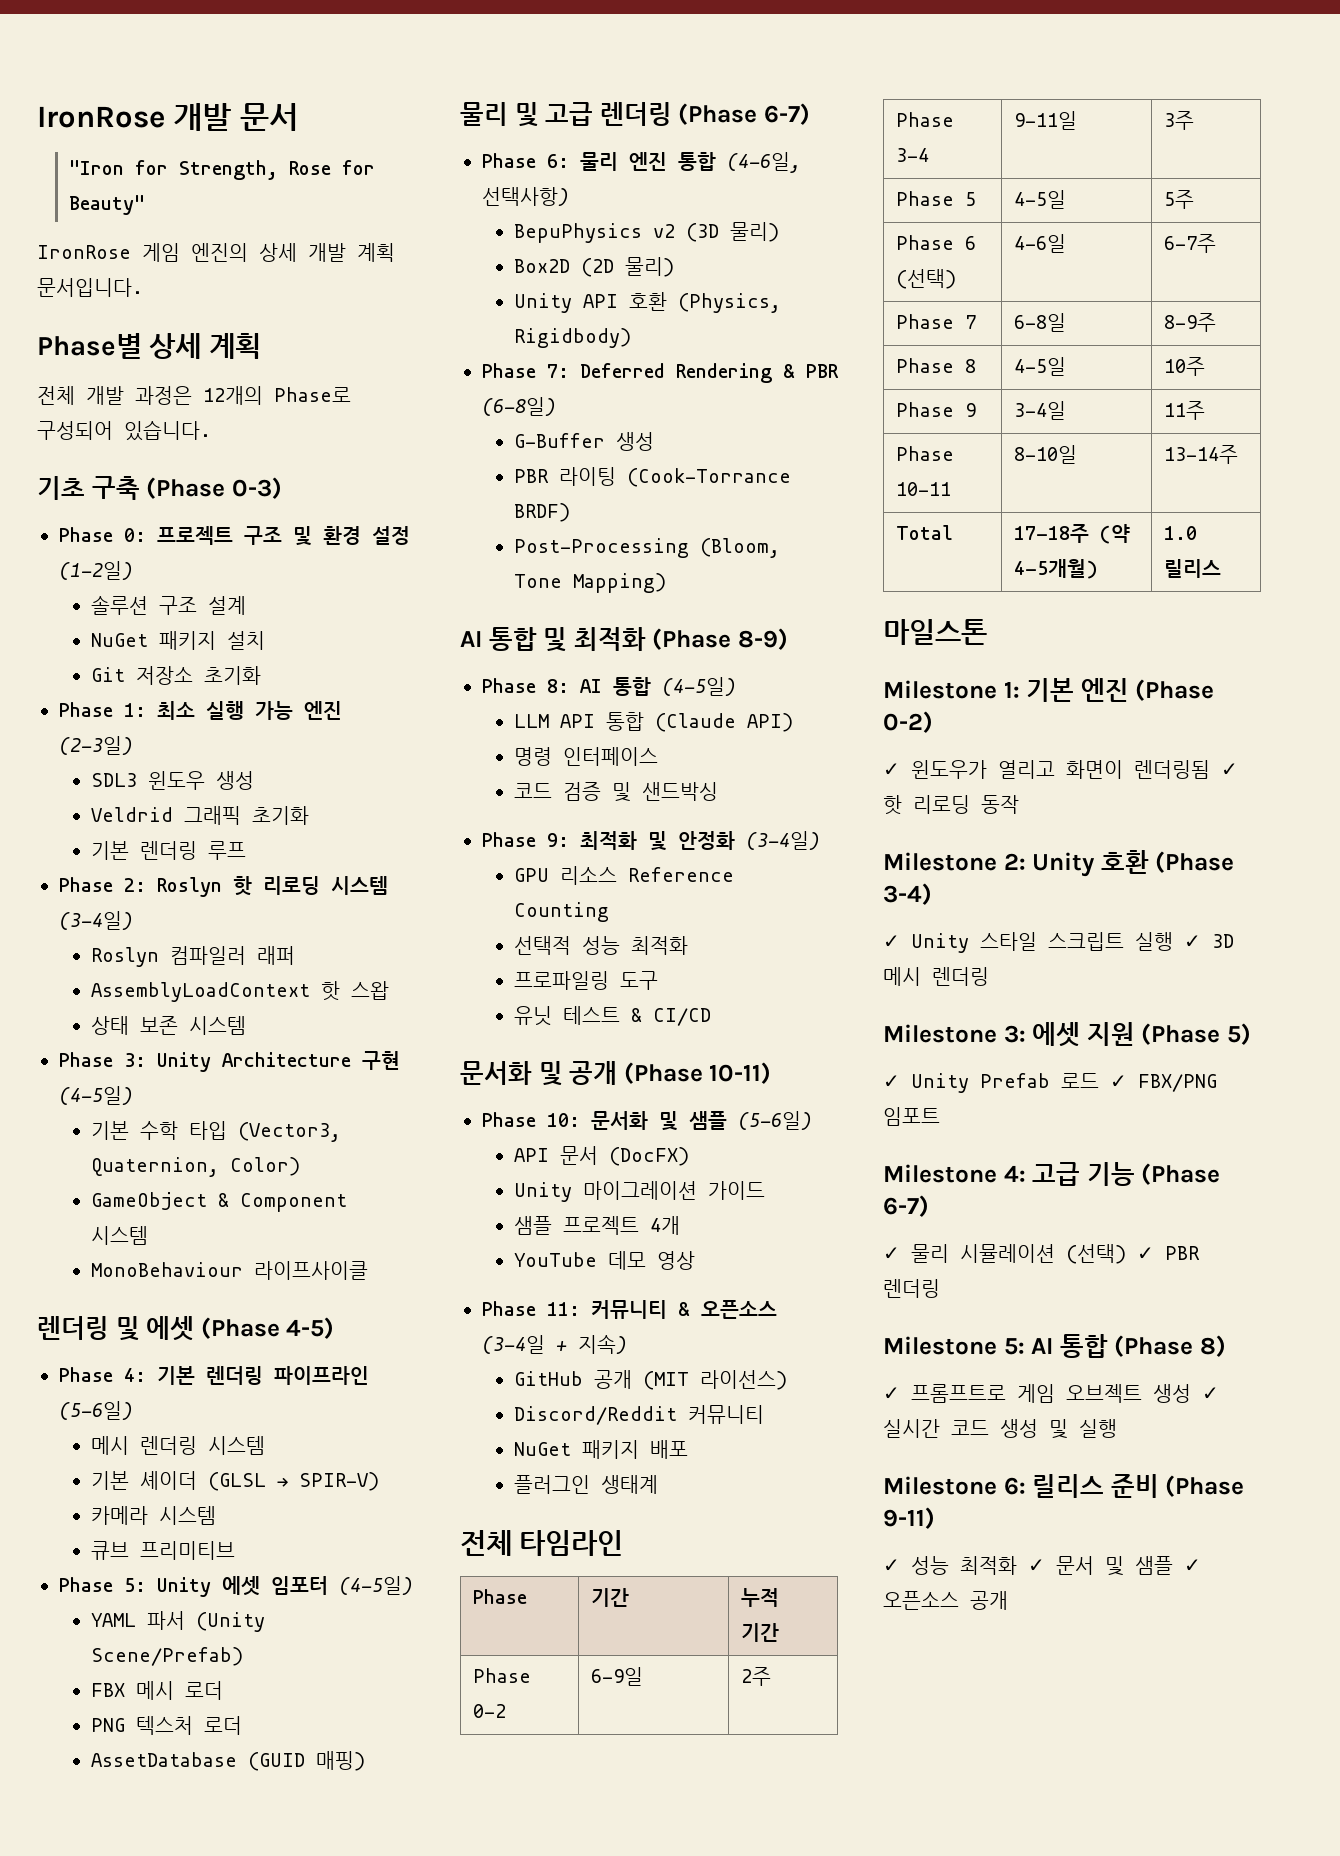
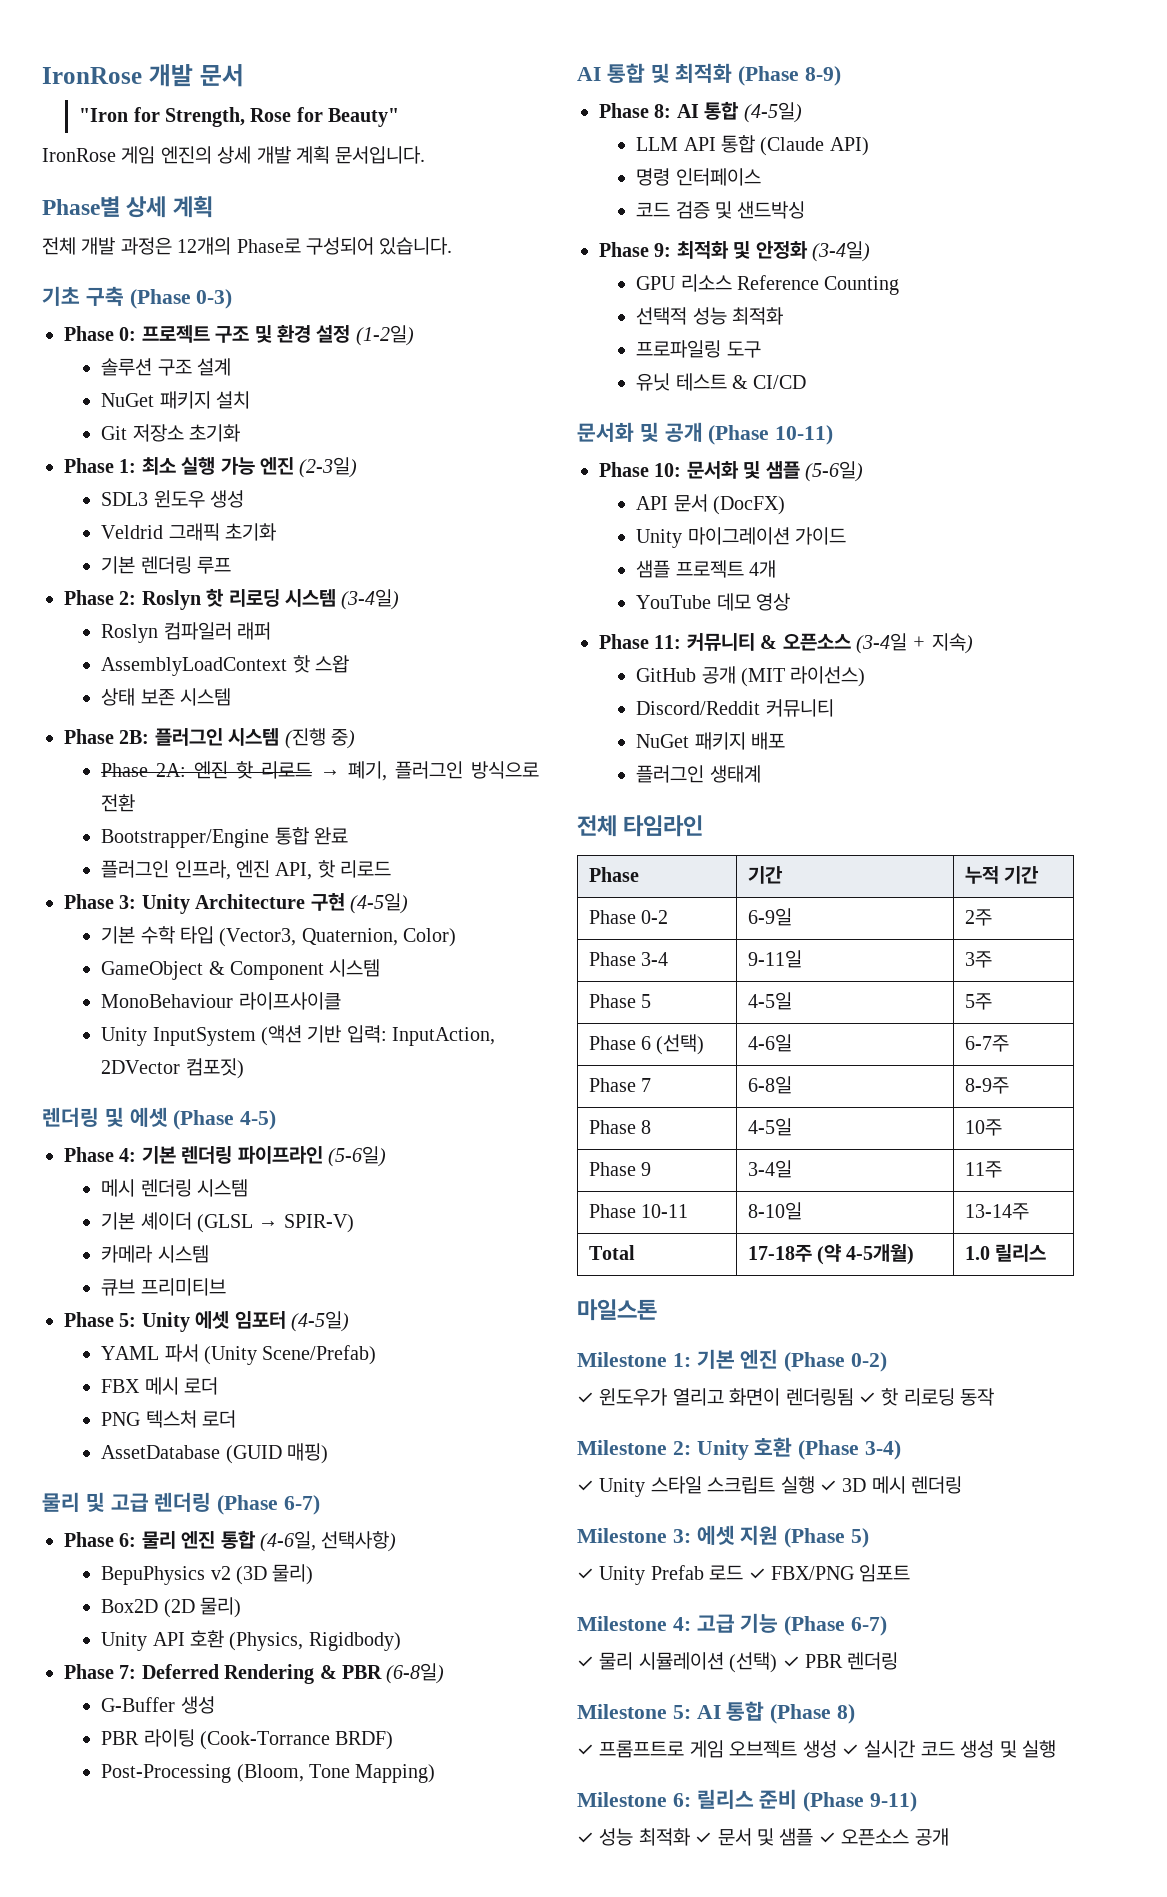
+ Phase 2B: 플러그인 시스템 (진행 중)
+ Phase 2A: 엔진 핫 리로드 → 폐기, 플러그인 방식으로 전환
+ Bootstrapper/Engine 통합 완료
+ 플러그인 인프라, 엔진 API, 핫 리로드
+ Unity InputSystem (액션 기반 입력: InputAction, 2DVector 컴포짓)

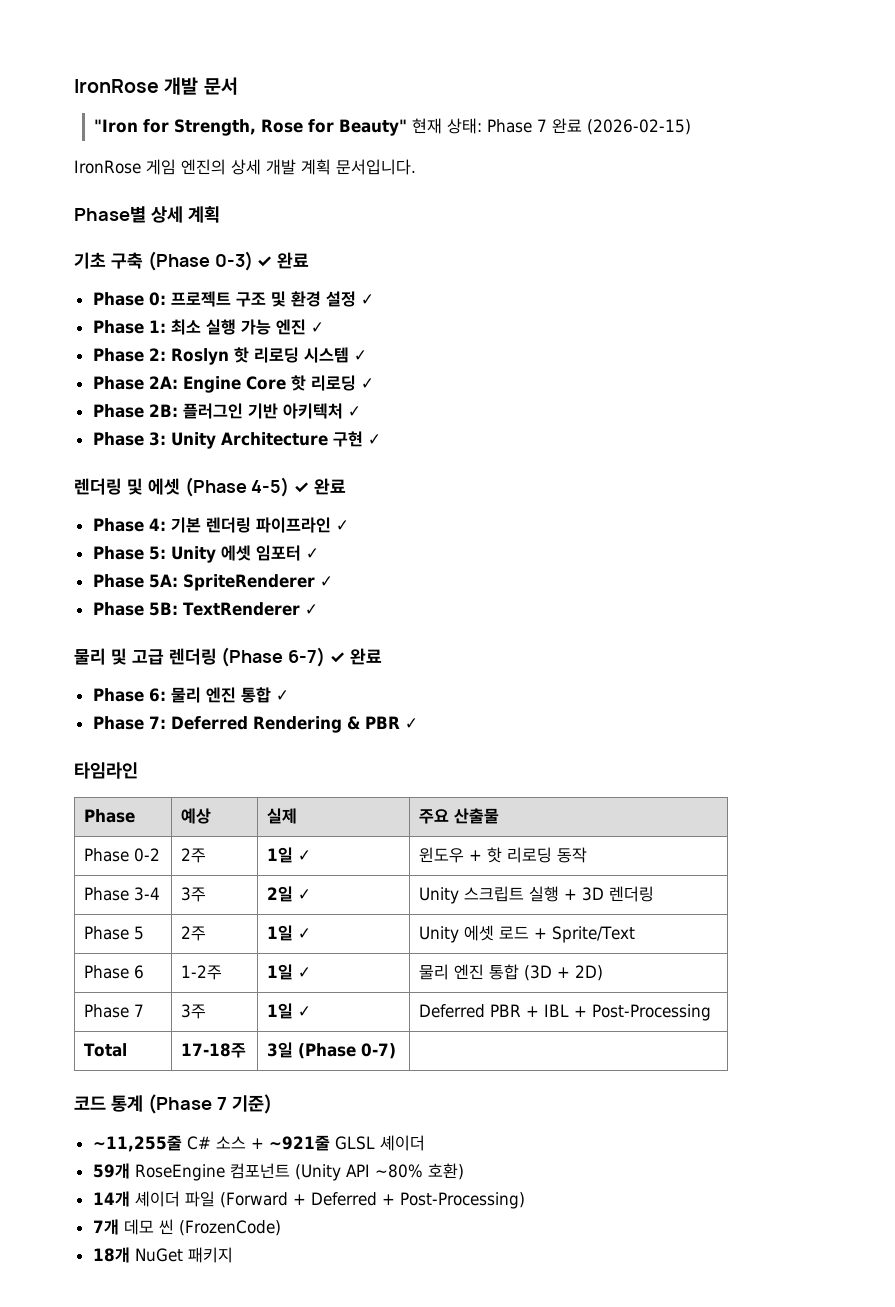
- "Iron for Strength, Rose for Beauty"
+ "Iron for Strength, Rose for Beauty" 현재 상태: Phase 7 완료 (2026-02-15)
- 전체 개발 과정은 12개의 Phase로 구성되어 있습니다.
- 기초 구축 (Phase 0-3)
+ 기초 구축 (Phase 0-3) ✓ 완료
- Phase 0: 프로젝트 구조 및 환경 설정 (1-2일)
- 솔루션 구조 설계
- NuGet 패키지 설치
- Git 저장소 초기화
+ Phase 0: 프로젝트 구조 및 환경 설정 ✓
- Phase 1: 최소 실행 가능 엔진 (2-3일)
- SDL3 윈도우 생성
- Veldrid 그래픽 초기화
- 기본 렌더링 루프
+ Phase 1: 최소 실행 가능 엔진 ✓
- Phase 2: Roslyn 핫 리로딩 시스템 (3-4일)
- Roslyn 컴파일러 래퍼
- AssemblyLoadContext 핫 스왑
- 상태 보존 시스템
- Phase 2B: 플러그인 시스템 (진행 중)
- Phase 2A: 엔진 핫 리로드 → 폐기, 플러그인 방식으로 전환
- Bootstrapper/Engine 통합 완료
- 플러그인 인프라, 엔진 API, 핫 리로드
+ Phase 2: Roslyn 핫 리로딩 시스템 ✓
+ Phase 2A: Engine Core 핫 리로딩 ✓
+ Phase 2B: 플러그인 기반 아키텍처 ✓
- Phase 3: Unity Architecture 구현 (4-5일)
- 기본 수학 타입 (Vector3, Quaternion, Color)
- GameObject & Component 시스템
- MonoBehaviour 라이프사이클
- Unity InputSystem (액션 기반 입력: InputAction, 2DVector 컴포짓)
+ Phase 3: Unity Architecture 구현 ✓
- 렌더링 및 에셋 (Phase 4-5)
+ 렌더링 및 에셋 (Phase 4-5) ✓ 완료
- Phase 4: 기본 렌더링 파이프라인 (5-6일)
- 메시 렌더링 시스템
- 기본 셰이더 (GLSL → SPIR-V)
- 카메라 시스템
- 큐브 프리미티브
+ Phase 4: 기본 렌더링 파이프라인 ✓
- Phase 5: Unity 에셋 임포터 (4-5일)
- YAML 파서 (Unity Scene/Prefab)
- FBX 메시 로더
- PNG 텍스처 로더
- AssetDatabase (GUID 매핑)
+ Phase 5: Unity 에셋 임포터 ✓
+ Phase 5A: SpriteRenderer ✓
+ Phase 5B: TextRenderer ✓
- 물리 및 고급 렌더링 (Phase 6-7)
+ 물리 및 고급 렌더링 (Phase 6-7) ✓ 완료
- Phase 6: 물리 엔진 통합 (4-6일, 선택사항)
- BepuPhysics v2 (3D 물리)
- Box2D (2D 물리)
- Unity API 호환 (Physics, Rigidbody)
+ Phase 6: 물리 엔진 통합 ✓
- Phase 7: Deferred Rendering & PBR (6-8일)
- G-Buffer 생성
- PBR 라이팅 (Cook-Torrance BRDF)
- Post-Processing (Bloom, Tone Mapping)
- AI 통합 및 최적화 (Phase 8-9)
- Phase 8: AI 통합 (4-5일)
- LLM API 통합 (Claude API)
- 명령 인터페이스
- 코드 검증 및 샌드박싱
- Phase 9: 최적화 및 안정화 (3-4일)
- GPU 리소스 Reference Counting
- 선택적 성능 최적화
- 프로파일링 도구
- 유닛 테스트 & CI/CD
- 문서화 및 공개 (Phase 10-11)
- Phase 10: 문서화 및 샘플 (5-6일)
- API 문서 (DocFX)
- Unity 마이그레이션 가이드
- 샘플 프로젝트 4개
- YouTube 데모 영상
- Phase 11: 커뮤니티 & 오픈소스 (3-4일 + 지속)
- GitHub 공개 (MIT 라이선스)
- Discord/Reddit 커뮤니티
- NuGet 패키지 배포
- 플러그인 생태계
- 전체 타임라인
- Phase | 기간 | 누적 기간
- Phase 0-2 | 6-9일 | 2주
- Phase 3-4 | 9-11일 | 3주
- Phase 5 | 4-5일 | 5주
- Phase 6 (선택) | 4-6일 | 6-7주
- Phase 7 | 6-8일 | 8-9주
- Phase 8 | 4-5일 | 10주
- Phase 9 | 3-4일 | 11주
- Phase 10-11 | 8-10일 | 13-14주
- Total | 17-18주 (약 4-5개월) | 1.0 릴리스
- 마일스톤
- Milestone 1: 기본 엔진 (Phase 0-2)
- ✓ 윈도우가 열리고 화면이 렌더링됨 ✓ 핫 리로딩 동작
- Milestone 2: Unity 호환 (Phase 3-4)
- ✓ Unity 스타일 스크립트 실행 ✓ 3D 메시 렌더링
- Milestone 3: 에셋 지원 (Phase 5)
- ✓ Unity Prefab 로드 ✓ FBX/PNG 임포트
- Milestone 4: 고급 기능 (Phase 6-7)
- ✓ 물리 시뮬레이션 (선택) ✓ PBR 렌더링
- Milestone 5: AI 통합 (Phase 8)
- ✓ 프롬프트로 게임 오브젝트 생성 ✓ 실시간 코드 생성 및 실행
- Milestone 6: 릴리스 준비 (Phase 9-11)
- ✓ 성능 최적화 ✓ 문서 및 샘플 ✓ 오픈소스 공개
+ Phase 7: Deferred Rendering & PBR ✓
+ 타임라인
+ Phase | 예상 | 실제 | 주요 산출물
+ Phase 0-2 | 2주 | 1일 ✓ | 윈도우 + 핫 리로딩 동작
+ Phase 3-4 | 3주 | 2일 ✓ | Unity 스크립트 실행 + 3D 렌더링
+ Phase 5 | 2주 | 1일 ✓ | Unity 에셋 로드 + Sprite/Text
+ Phase 6 | 1-2주 | 1일 ✓ | 물리 엔진 통합 (3D + 2D)
+ Phase 7 | 3주 | 1일 ✓ | Deferred PBR + IBL + Post-Processing
+ Total | 17-18주 | 3일 (Phase 0-7) |
+ 코드 통계 (Phase 7 기준)
+ ~11,255줄 C# 소스 + ~921줄 GLSL 셰이더
+ 59개 RoseEngine 컴포넌트 (Unity API ~80% 호환)
+ 14개 셰이더 파일 (Forward + Deferred + Post-Processing)
+ 7개 데모 씬 (FrozenCode)
+ 18개 NuGet 패키지

